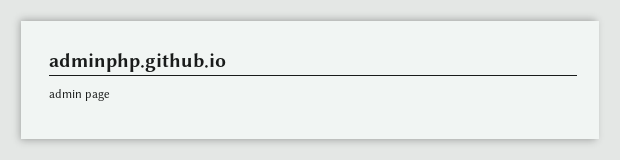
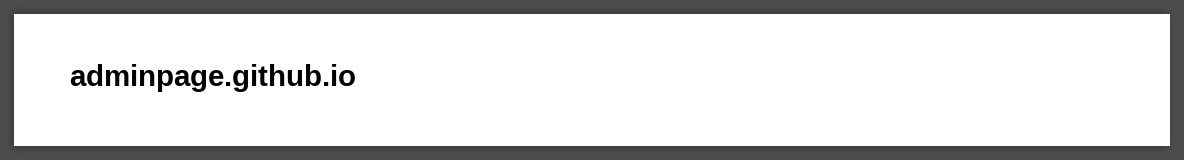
- adminphp.github.io
- admin page
+ adminpage.github.io

